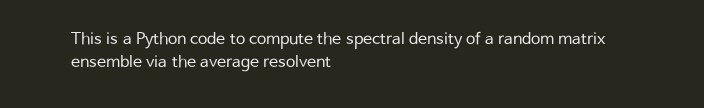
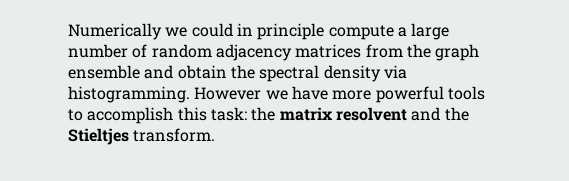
- This is a Python code to compute the spectral density of a random matrix ensemble via the average resolvent
+ Numerically we could in principle compute a large number of random adjacency matrices from the graph ensemble and obtain the spectral density via histogramming. However we have more powerful tools to accomplish this task: the matrix resolvent and the Stieltjes transform.

